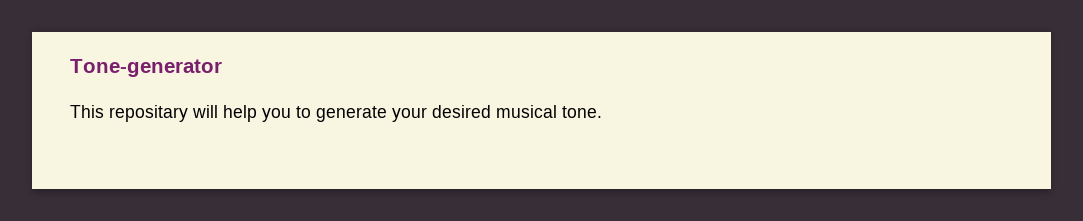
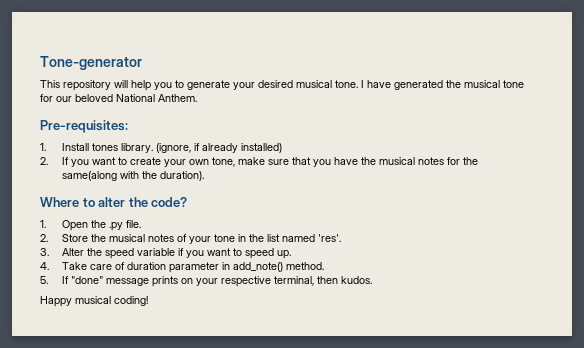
- This repositary will help you to generate your desired musical tone.
+ This repository will help you to generate your desired musical tone.
+ I have generated the musical tone for our beloved National Anthem.
+ Pre-requisites:
+ 1. Install tones library. (ignore, if already installed)
+ 2. If you want to create your own tone, make sure that you have the musical notes for the same(along with the duration).
+ Where to alter the code?
+ 1. Open the .py file.
+ 2. Store the musical notes of your tone in the list named 'res'.
+ 3. Alter the speed variable if you want to speed up.
+ 4. Take care of duration parameter in add_note() method.
+ 5. If "done" message prints on your respective terminal, then kudos.
+ Happy musical coding!

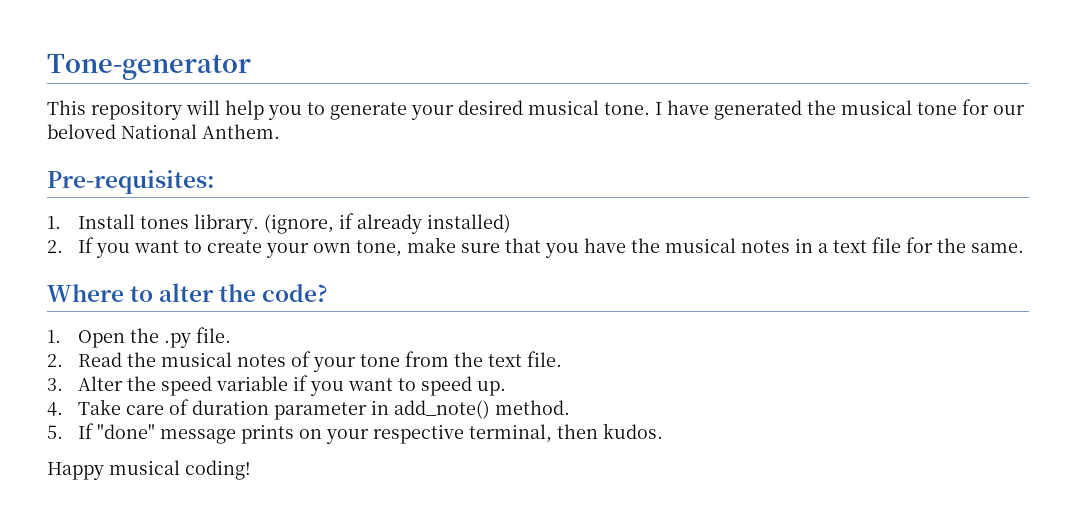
- 2. If you want to create your own tone, make sure that you have the musical notes for the same(along with the duration).
+ 2. If you want to create your own tone, make sure that you have the musical notes in a text file for the same.
- 2. Store the musical notes of your tone in the list named 'res'.
+ 2. Read the musical notes of your tone from the text file.

